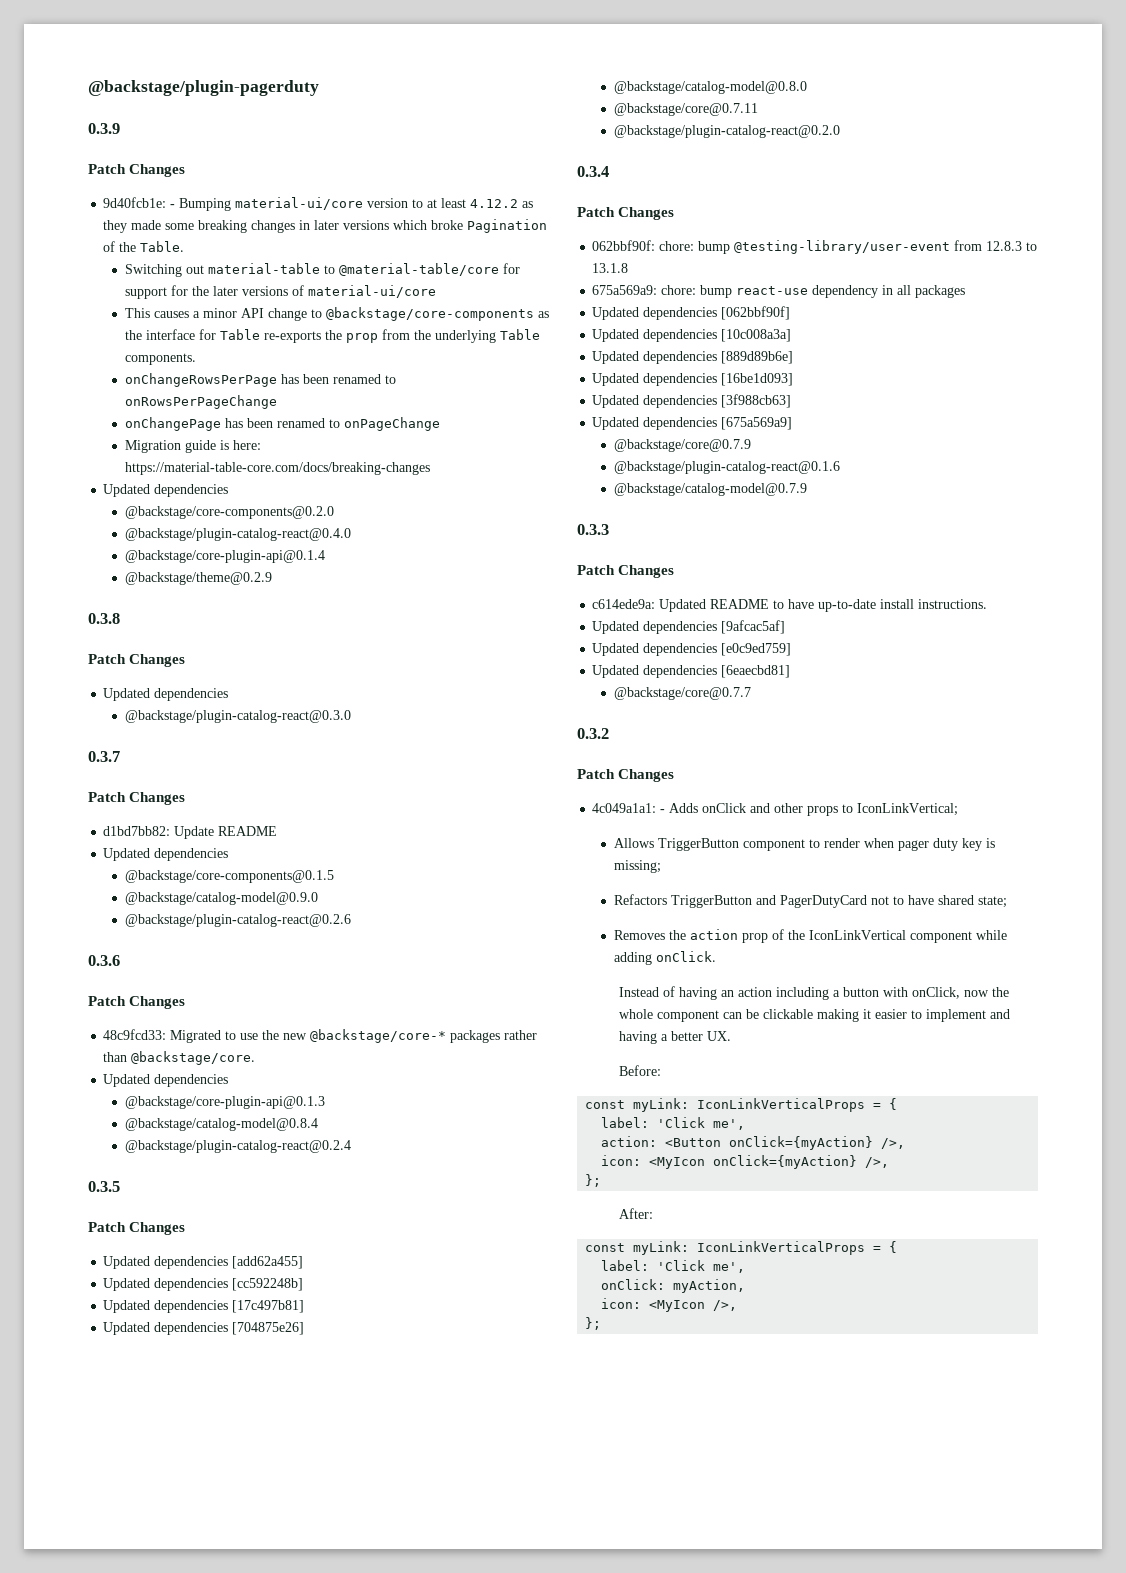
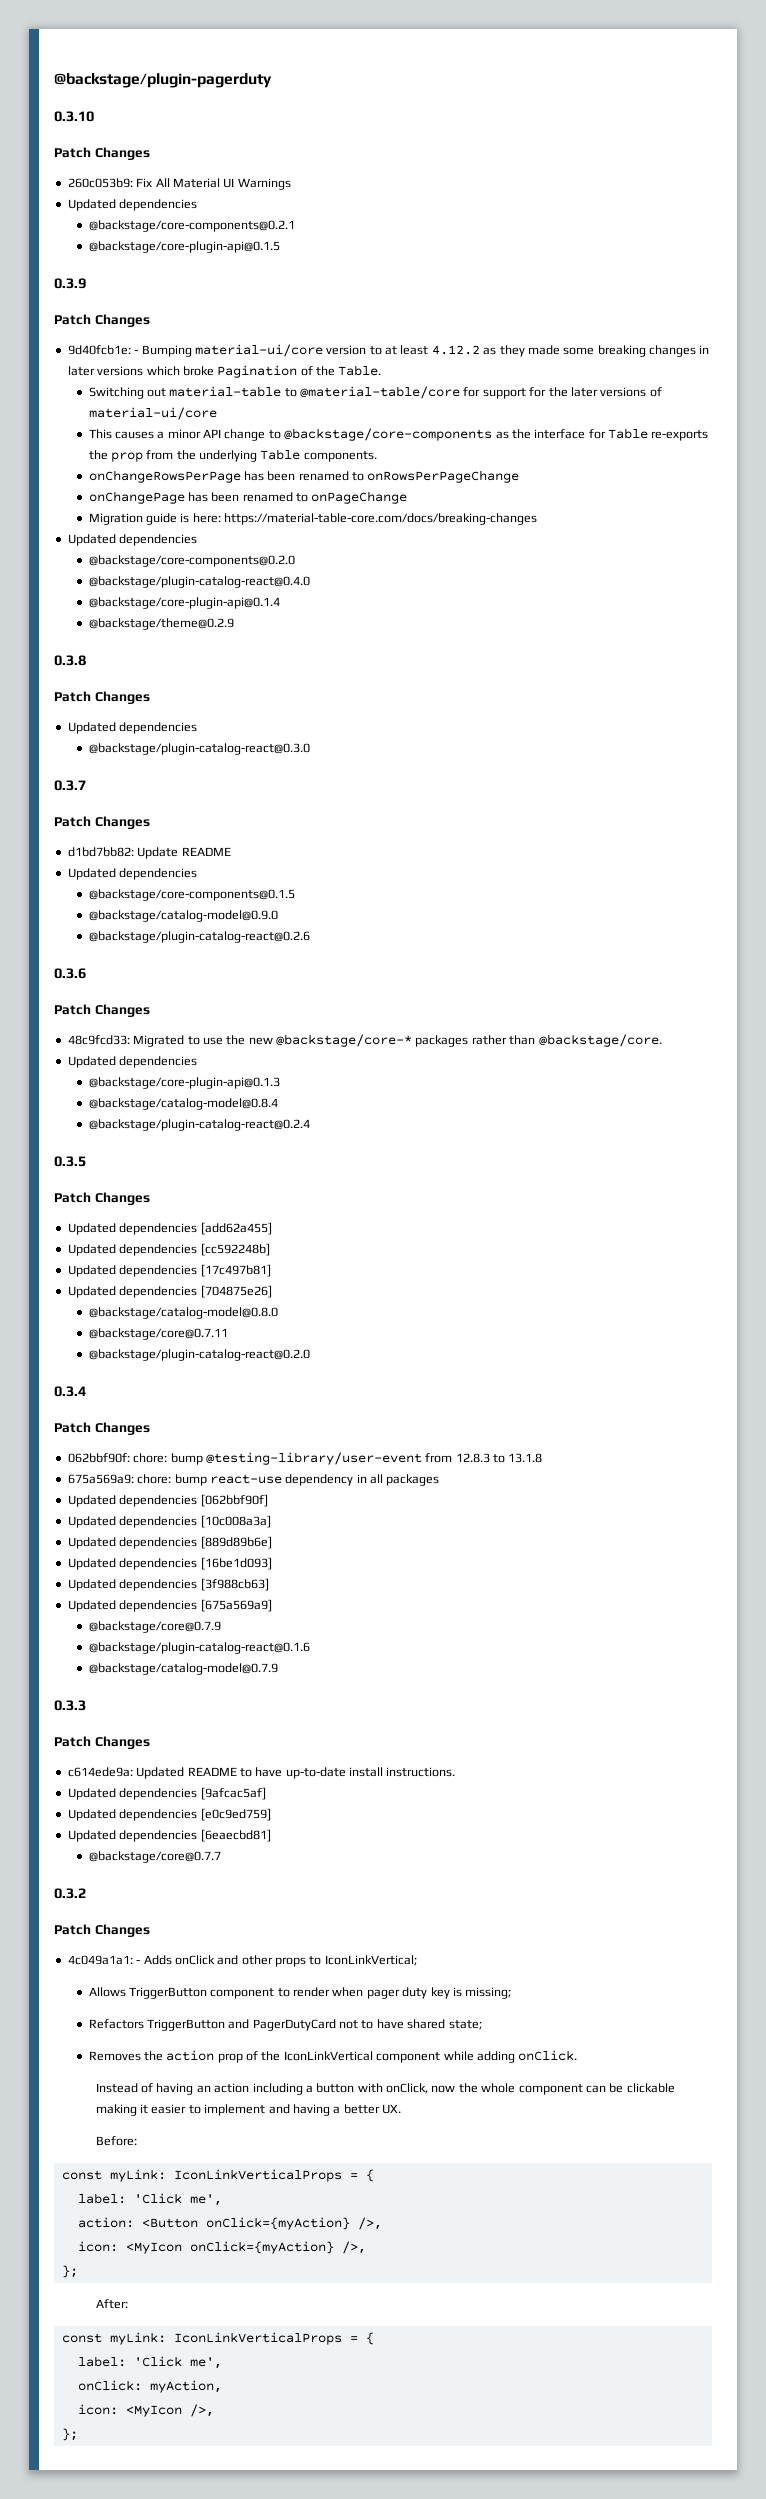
+ 0.3.10
+ Patch Changes
+ 260c053b9: Fix All Material UI Warnings
+ Updated dependencies
+ @backstage/core-components@0.2.1
+ @backstage/core-plugin-api@0.1.5

